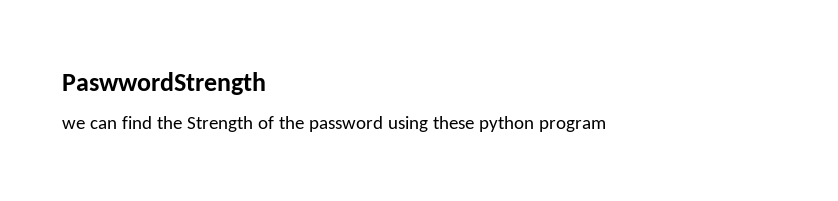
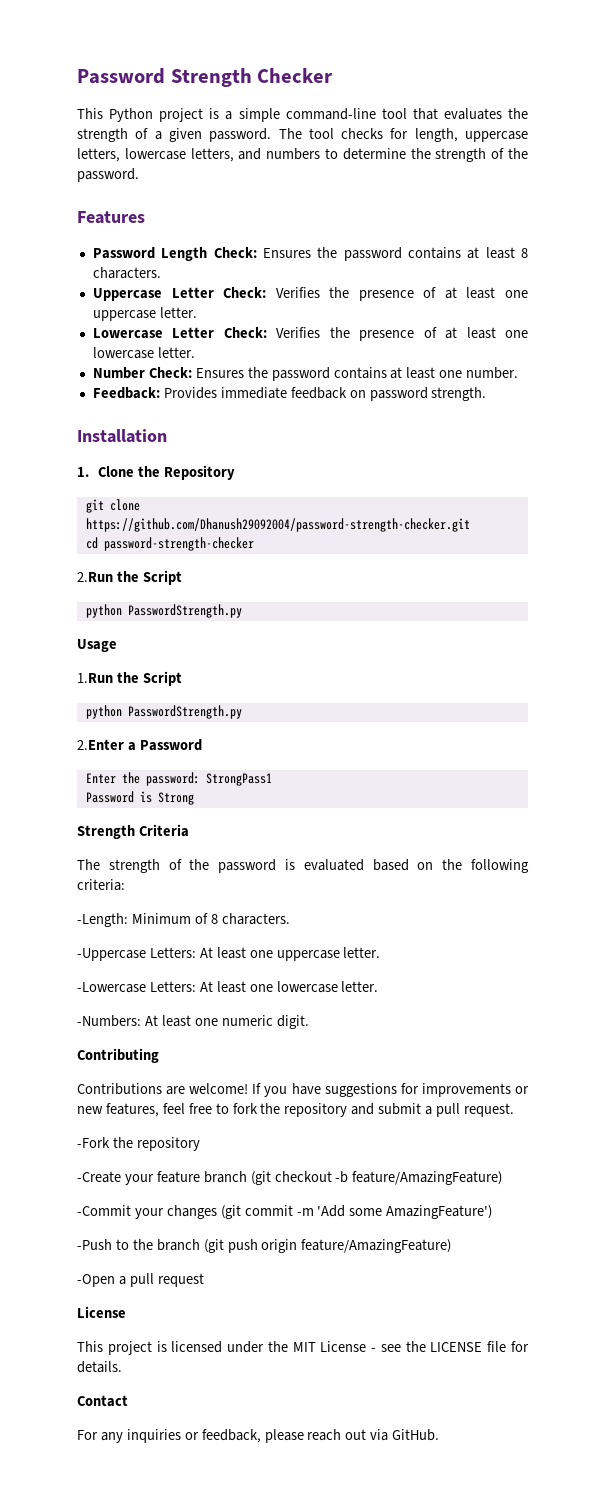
- PaswwordStrength
- we can find the Strength of the password using these python program
+ Password Strength Checker
+ This Python project is a simple command-line tool that evaluates the strength of a given password. The tool checks for length, uppercase letters, lowercase letters, and numbers to determine the strength of the password.
+ Features
+ Password Length Check: Ensures the password contains at least 8 characters.
+ Uppercase Letter Check: Verifies the presence of at least one uppercase letter.
+ Lowercase Letter Check: Verifies the presence of at least one lowercase letter.
+ Number Check: Ensures the password contains at least one number.
+ Feedback: Provides immediate feedback on password strength.
+ Installation
+ 1. Clone the Repository
+ git clone https://github.com/Dhanush29092004/password-strength-checker.git
+ cd password-strength-checker
+ 2.Run the Script
+ python PasswordStrength.py
+ Usage
+ 1.Run the Script
+ python PasswordStrength.py
+ 2.Enter a Password
+ Enter the password: StrongPass1
+ Password is Strong
+ Strength Criteria
+ The strength of the password is evaluated based on the following criteria:
+ -Length: Minimum of 8 characters.
+ -Uppercase Letters: At least one uppercase letter.
+ -Lowercase Letters: At least one lowercase letter.
+ -Numbers: At least one numeric digit.
+ Contributing
+ Contributions are welcome! If you have suggestions for improvements or new features, feel free to fork the repository and submit a pull request.
+ -Fork the repository
+ -Create your feature branch (git checkout -b feature/AmazingFeature)
+ -Commit your changes (git commit -m 'Add some AmazingFeature')
+ -Push to the branch (git push origin feature/AmazingFeature)
+ -Open a pull request
+ License
+ This project is licensed under the MIT License - see the LICENSE file for details.
+ Contact
+ For any inquiries or feedback, please reach out via GitHub.

